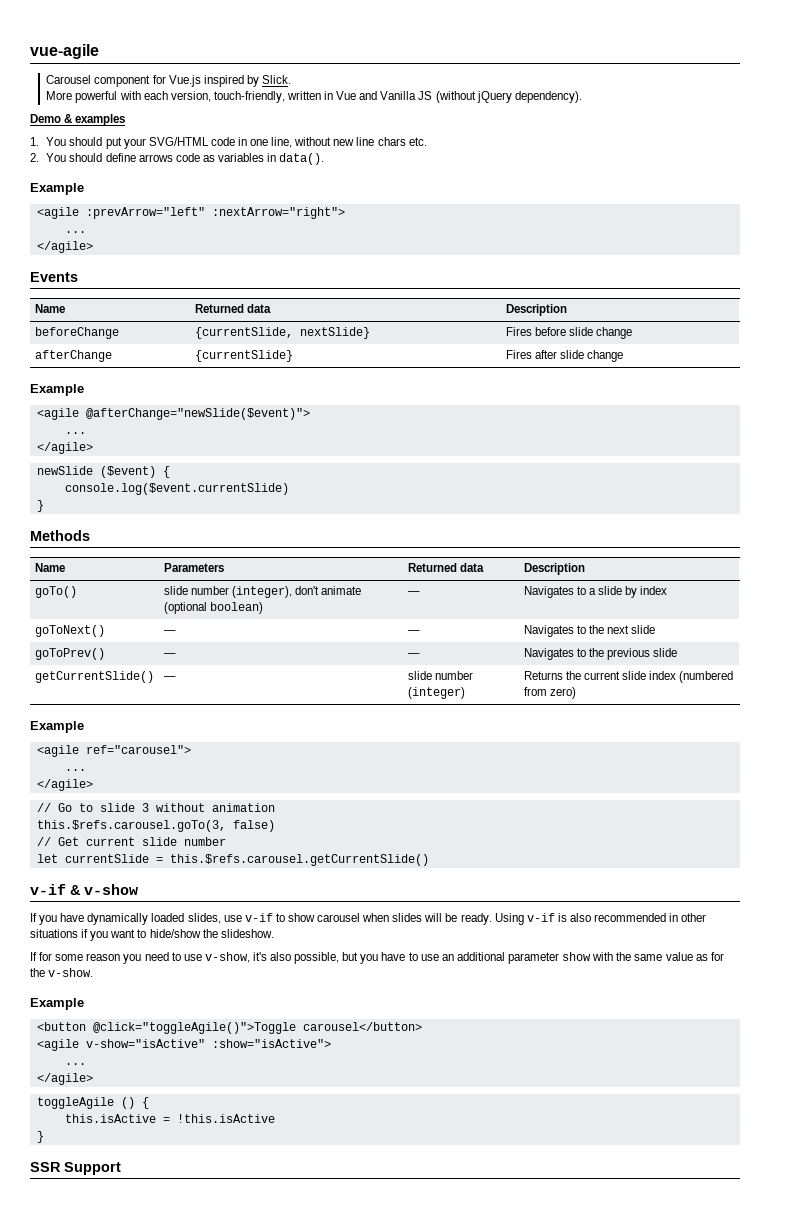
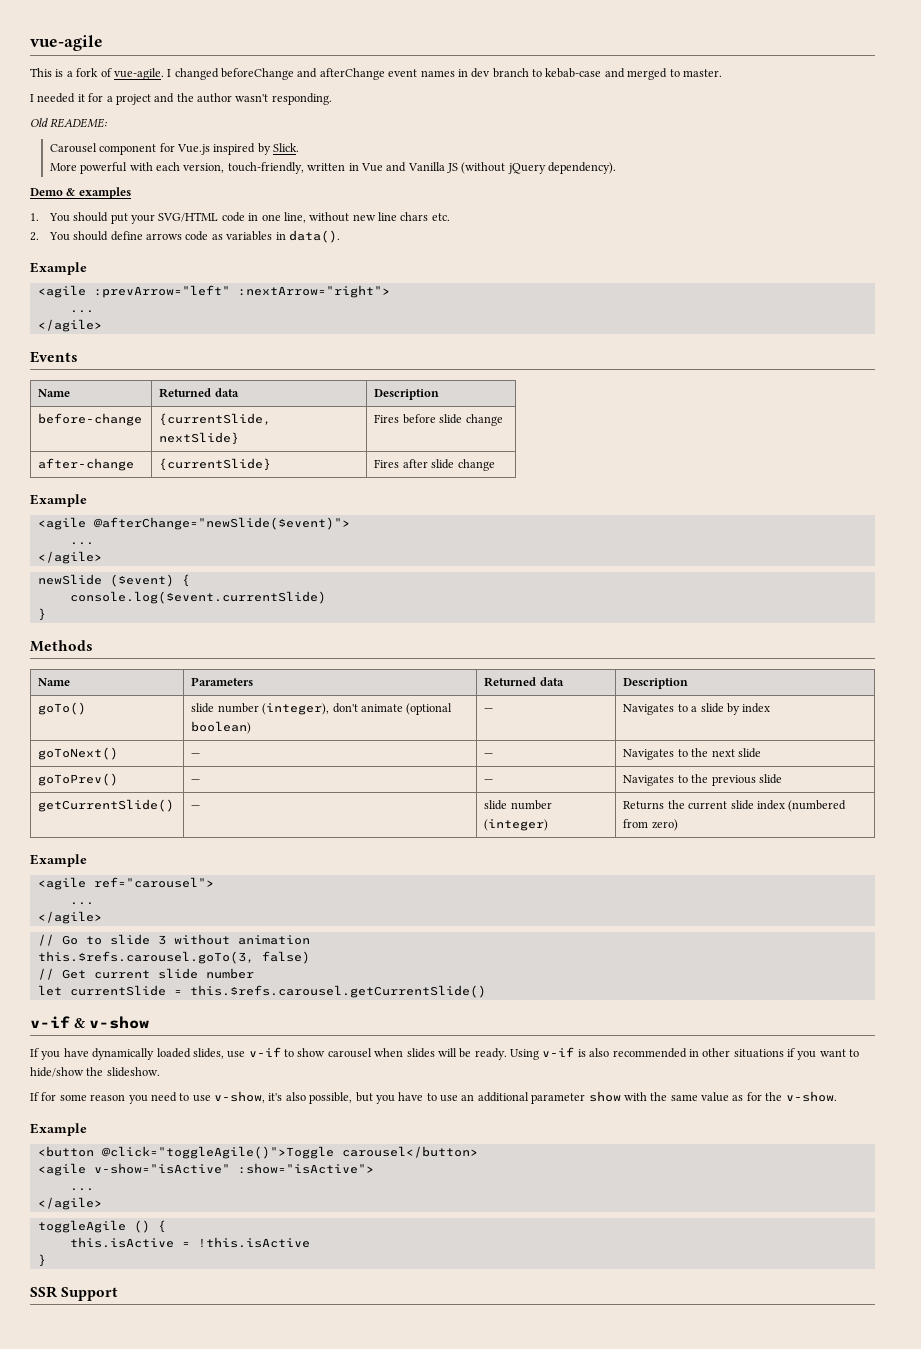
+ This is a fork of vue-agile. I changed beforeChange and afterChange event names in dev branch to kebab-case and merged to master.
+ I needed it for a project and the author wasn't responding.
+ Old READEME:
- beforeChange | {currentSlide, nextSlide} | Fires before slide change
+ before-change | {currentSlide, nextSlide} | Fires before slide change
- afterChange | {currentSlide} | Fires after slide change
+ after-change | {currentSlide} | Fires after slide change

